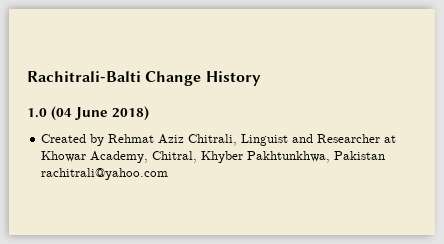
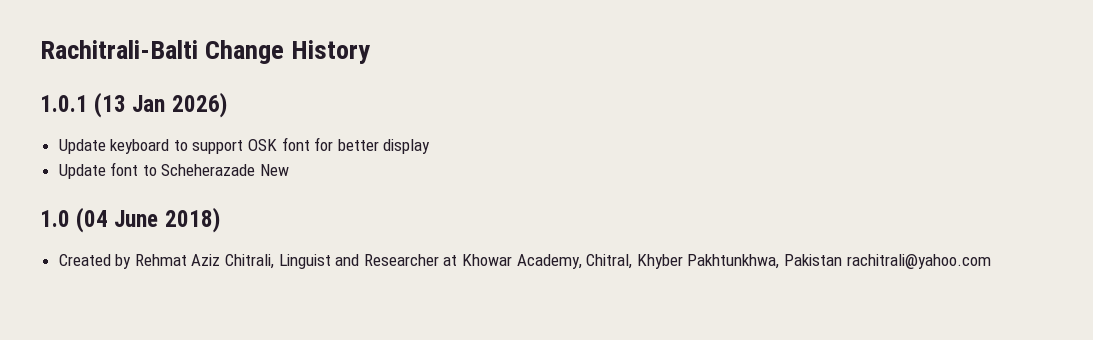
+ 1.0.1 (13 Jan 2026)
+ Update keyboard to support OSK font for better display
+ Update font to Scheherazade New

